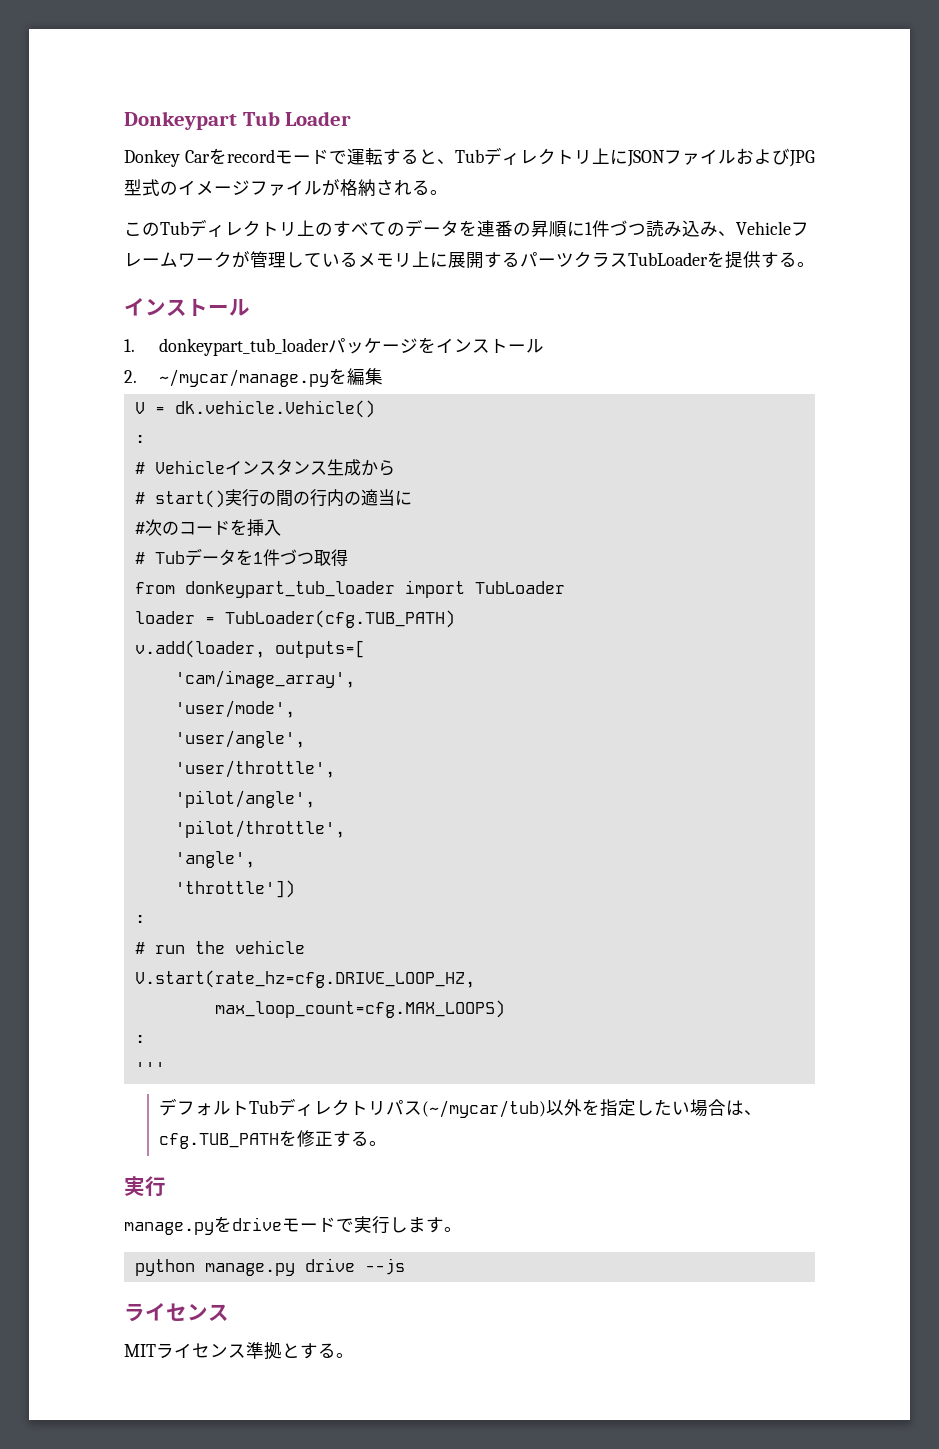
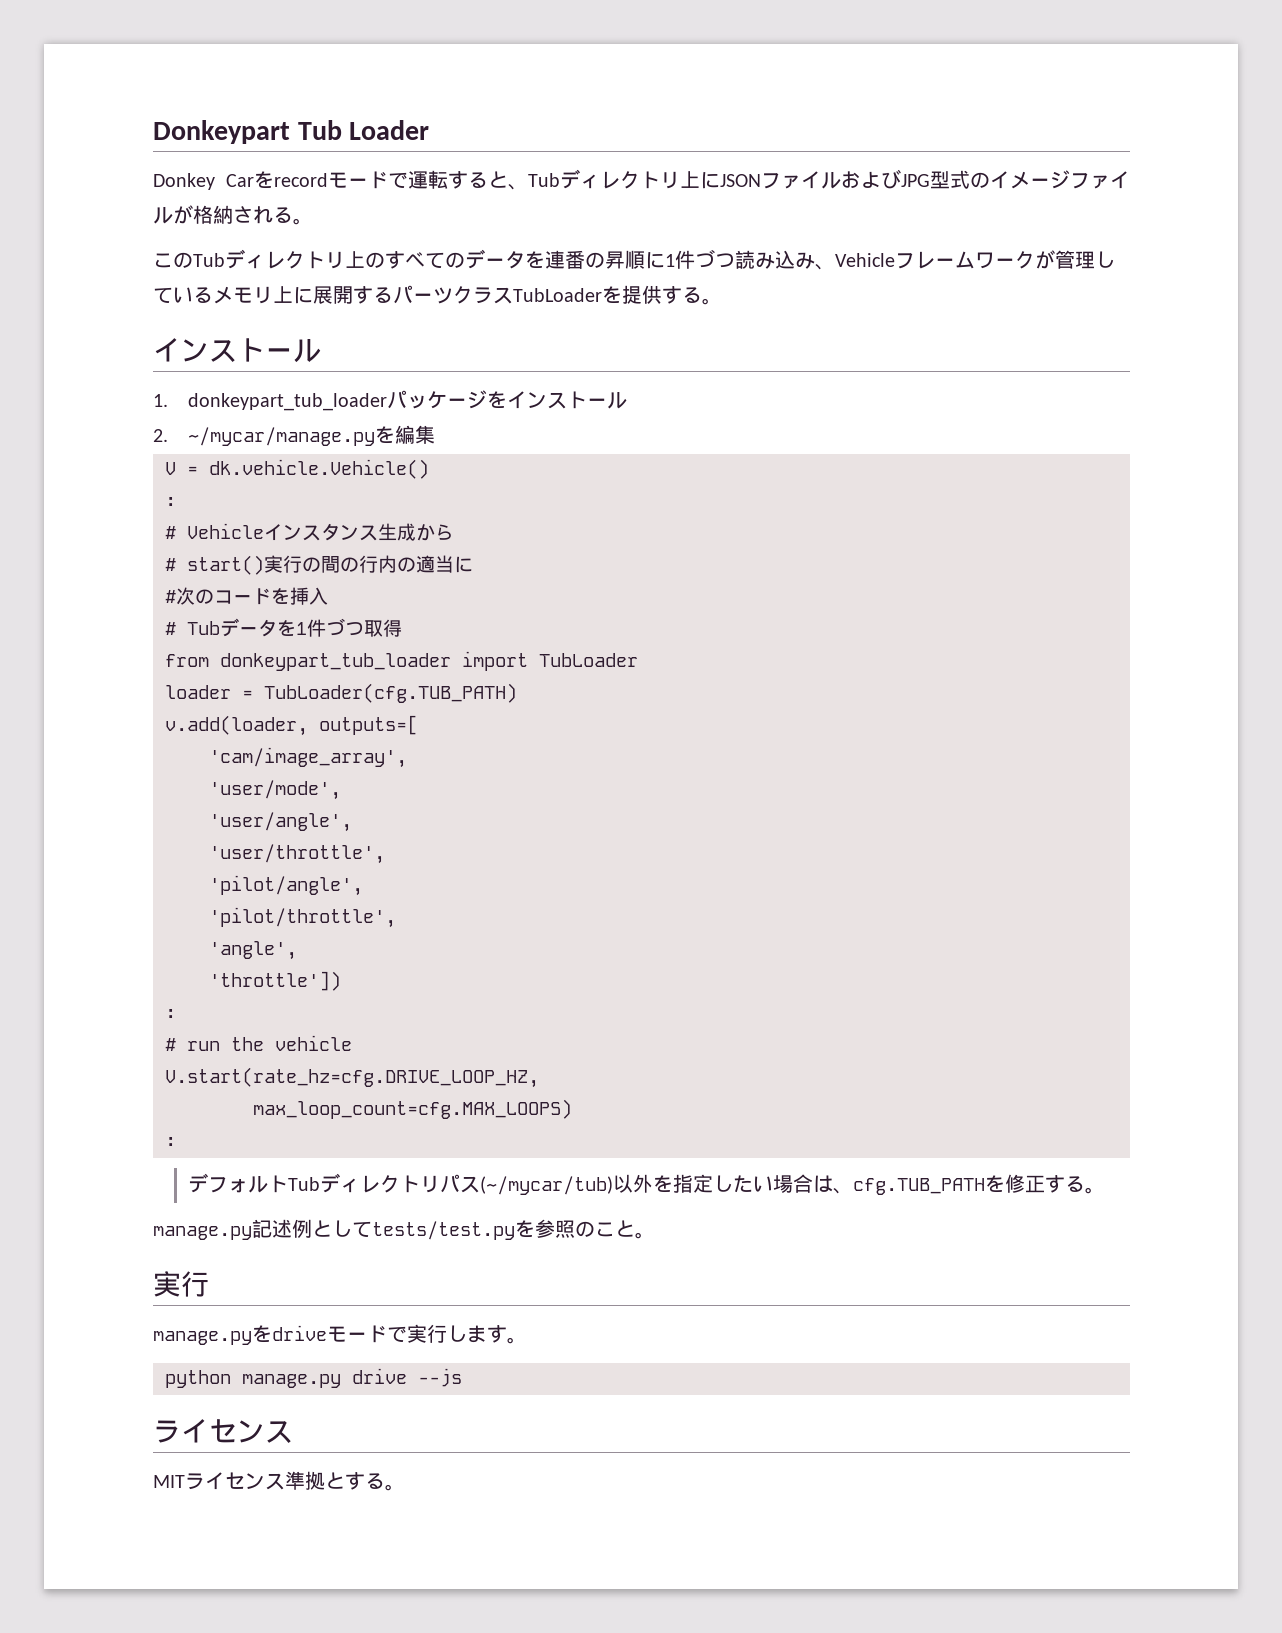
- '''
+ manage.py記述例としてtests/test.pyを参照のこと。

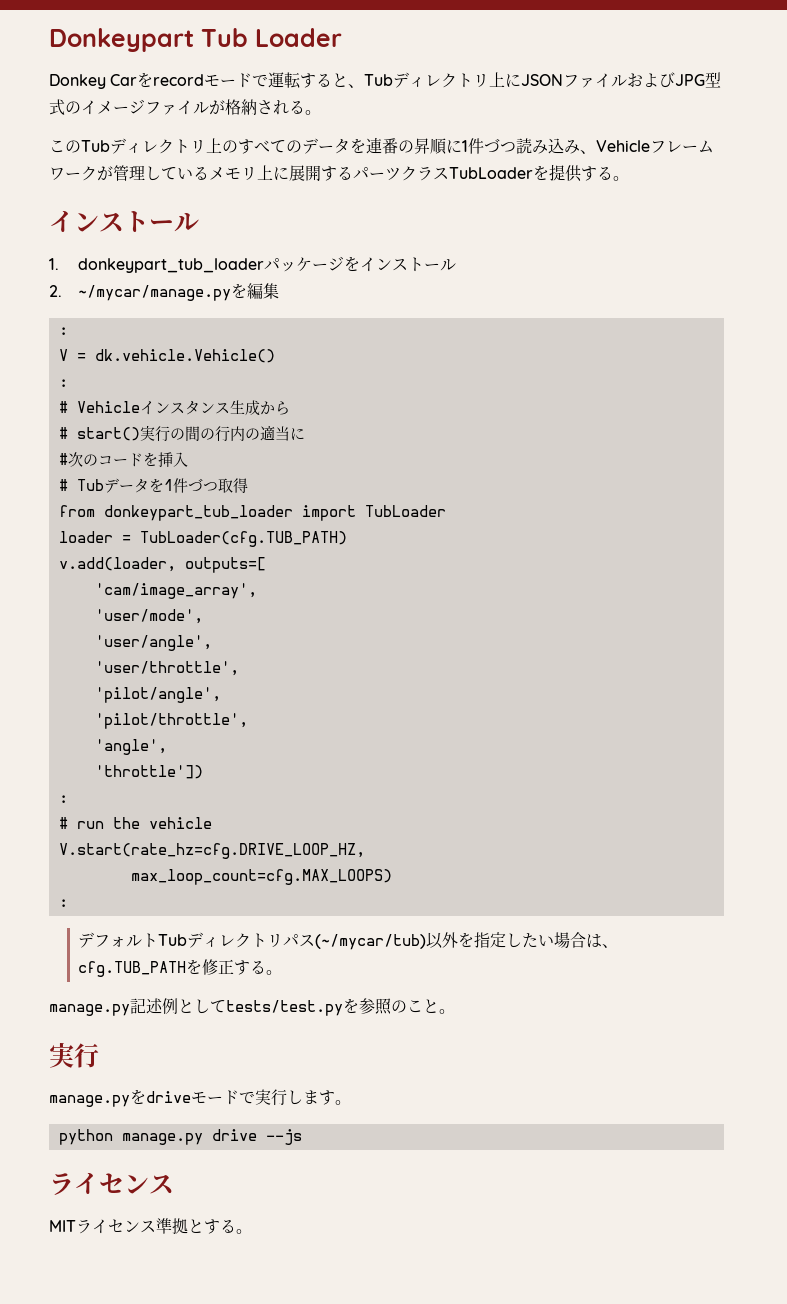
  2. ~/mycar/manage.pyを編集
+ :

